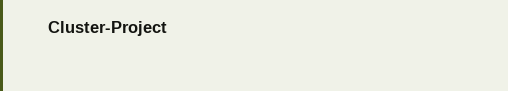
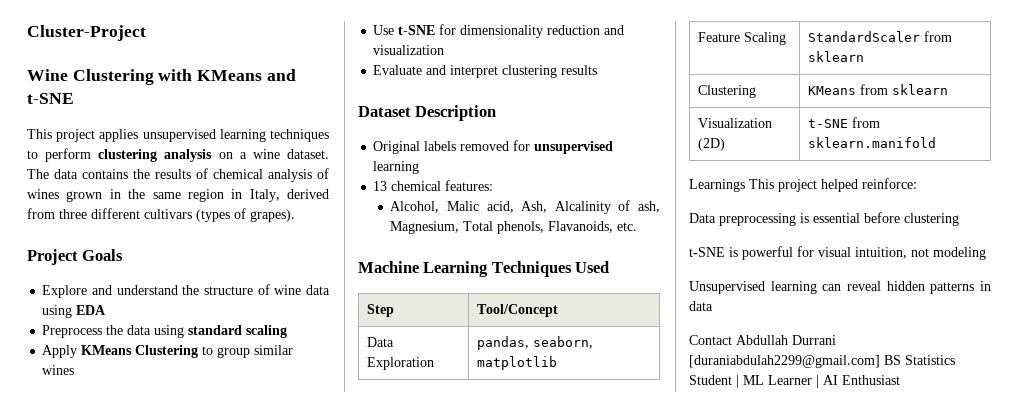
+ Wine Clustering with KMeans and t-SNE
+ This project applies unsupervised learning techniques to perform clustering analysis on a wine dataset. The data contains the results of chemical analysis of wines grown in the same region in Italy, derived from three different cultivars (types of grapes).
+ Project Goals
+ Explore and understand the structure of wine data using EDA
+ Preprocess the data using standard scaling
+ Apply KMeans Clustering to group similar wines
+ Use t-SNE for dimensionality reduction and visualization
+ Evaluate and interpret clustering results
+ Dataset Description
+ Original labels removed for unsupervised learning
+ 13 chemical features:
+ Alcohol, Malic acid, Ash, Alcalinity of ash, Magnesium, Total phenols, Flavanoids, etc.
+ Machine Learning Techniques Used
+ Step | Tool/Concept
+ Data Exploration | pandas, seaborn, matplotlib
+ Feature Scaling | StandardScaler from sklearn
+ Clustering | KMeans from sklearn
+ Visualization (2D) | t-SNE from sklearn.manifold
+ Learnings This project helped reinforce:
+ Data preprocessing is essential before clustering
+ t-SNE is powerful for visual intuition, not modeling
+ Unsupervised learning can reveal hidden patterns in data
+ Contact Abdullah Durrani [duraniabdulah2299@gmail.com] BS Statistics Student | ML Learner | AI Enthusiast

